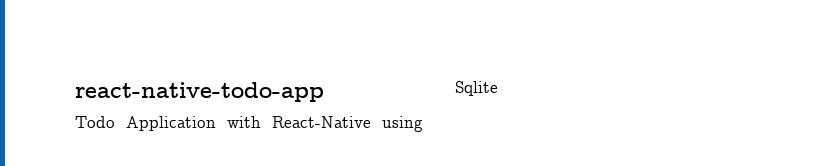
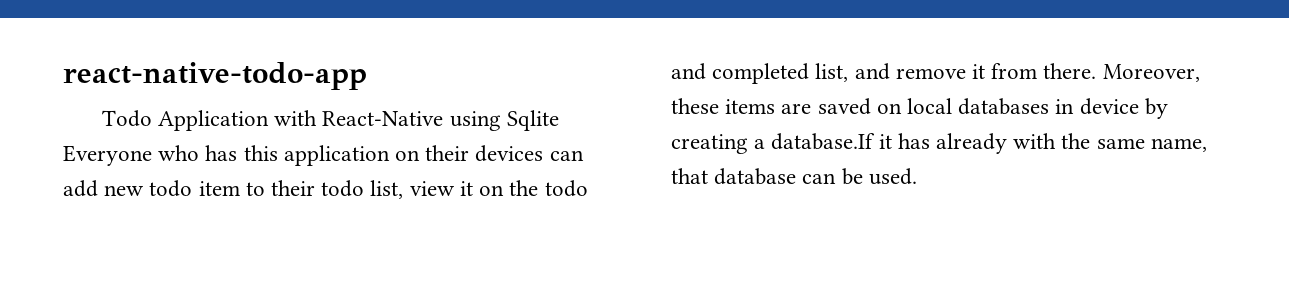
- Todo Application with React-Native using Sqlite
+ Todo Application with React-Native using Sqlite Everyone who has this application on their devices can add new todo item to their todo list, view it on the todo and completed list, and remove it from there. Moreover, these items are saved on local databases in device by creating a database.If it has already with the same name, that database can be used.

